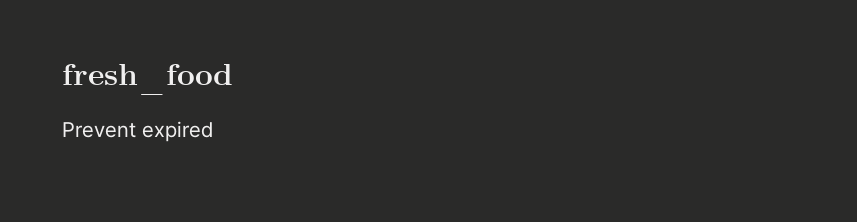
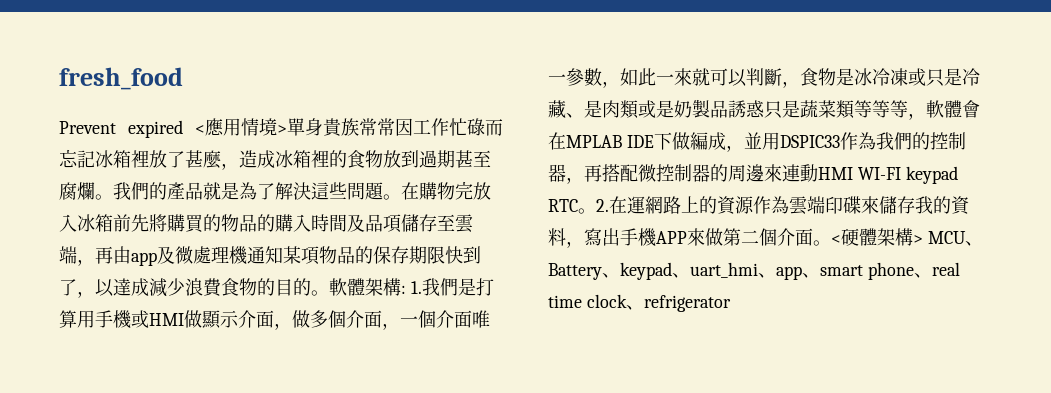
- Prevent expired
+ Prevent expired <應用情境>單身貴族常常因工作忙碌而忘記冰箱裡放了甚麼，造成冰箱裡的食物放到過期甚至腐爛。我們的產品就是為了解決這些問題。在購物完放入冰箱前先將購買的物品的購入時間及品項儲存至雲端，再由app及微處理機通知某項物品的保存期限快到了，以達成減少浪費食物的目的。軟體架構: 1.我們是打算用手機或HMI做顯示介面，做多個介面，一個介面唯一參數，如此一來就可以判斷，食物是冰冷凍或只是冷藏、是肉類或是奶製品誘惑只是蔬菜類等等等，軟體會在MPLAB IDE下做編成，並用DSPIC33作為我們的控制器，再搭配微控制器的周邊來連動HMI WI-FI keypad RTC。2.在運網路上的資源作為雲端印碟來儲存我的資料，寫出手機APP來做第二個介面。<硬體架構> MCU、Battery、keypad、uart_hmi、app、smart phone、real time clock、refrigerator

